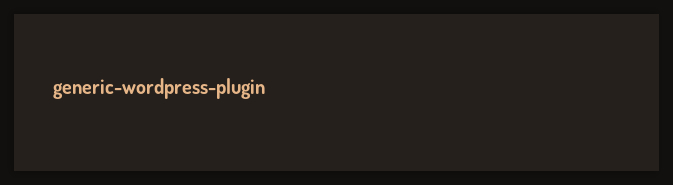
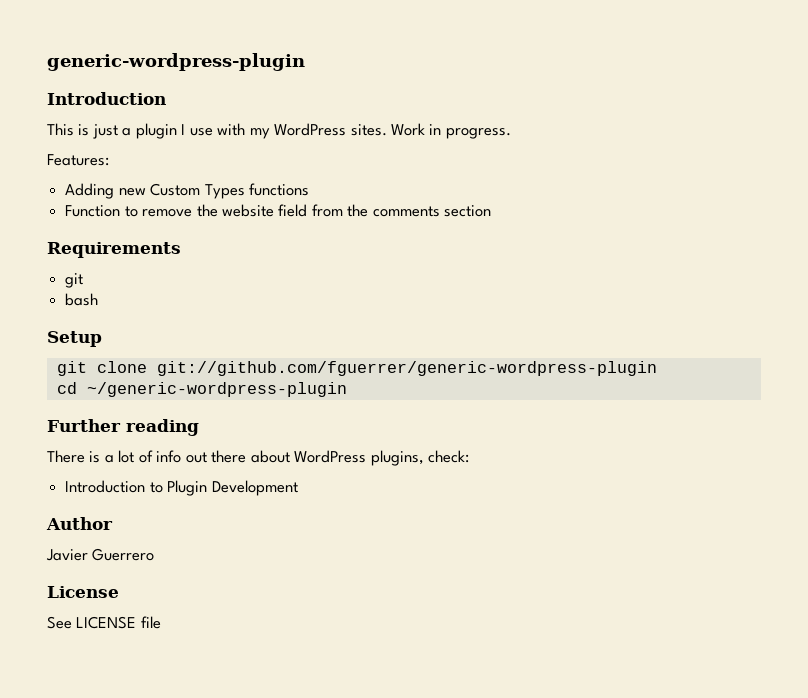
  generic-wordpress-plugin
+ Introduction
+ This is just a plugin I use with my WordPress sites. Work in progress.
+ Features:
+ Adding new Custom Types functions
+ Function to remove the website field from the comments section
+ Requirements
+ git
+ bash
+ Setup
+ git clone git://github.com/fguerrer/generic-wordpress-plugin
+ cd ~/generic-wordpress-plugin
+ Further reading
+ There is a lot of info out there about WordPress plugins, check:
+ Introduction to Plugin Development
+ Author
+ Javier Guerrero
+ License
+ See LICENSE file

